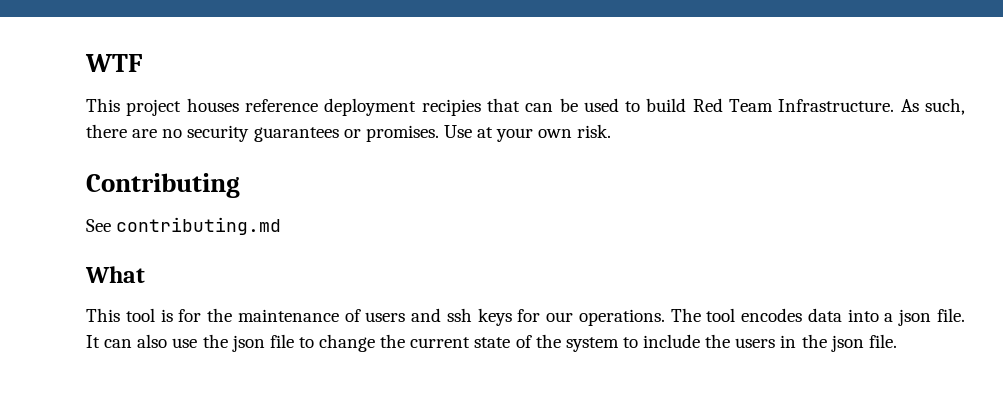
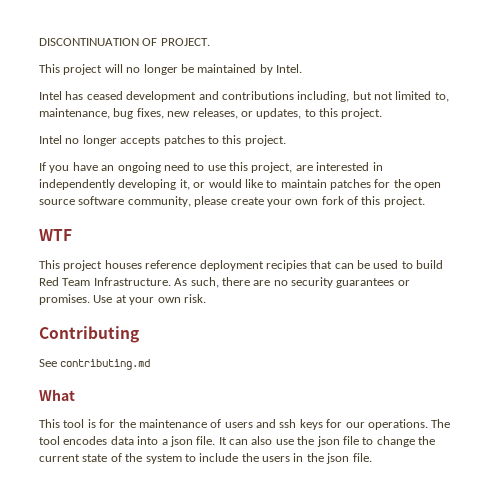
+ DISCONTINUATION OF PROJECT.
+ This project will no longer be maintained by Intel.
+ Intel has ceased development and contributions including, but not limited to, maintenance, bug fixes, new releases, or updates, to this project.
+ Intel no longer accepts patches to this project.
+ If you have an ongoing need to use this project, are interested in independently developing it, or would like to maintain patches for the open source software community, please create your own fork of this project.

